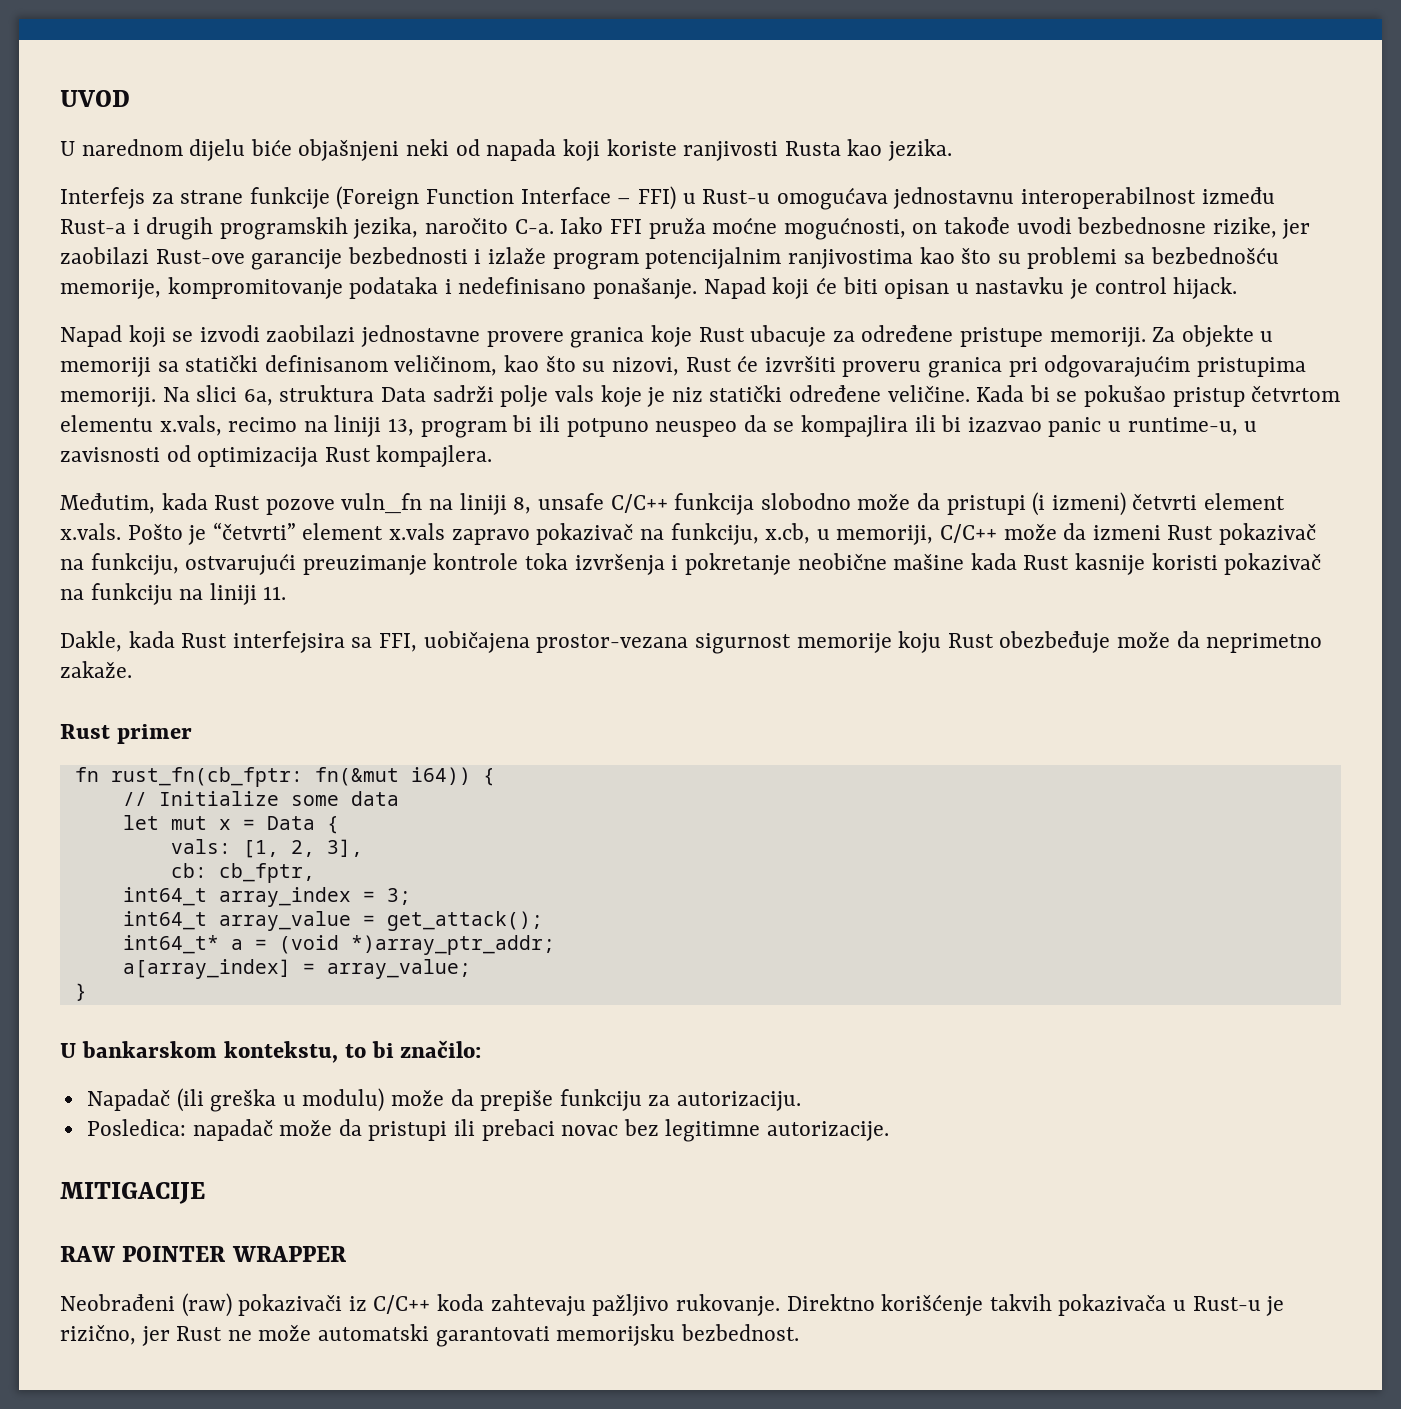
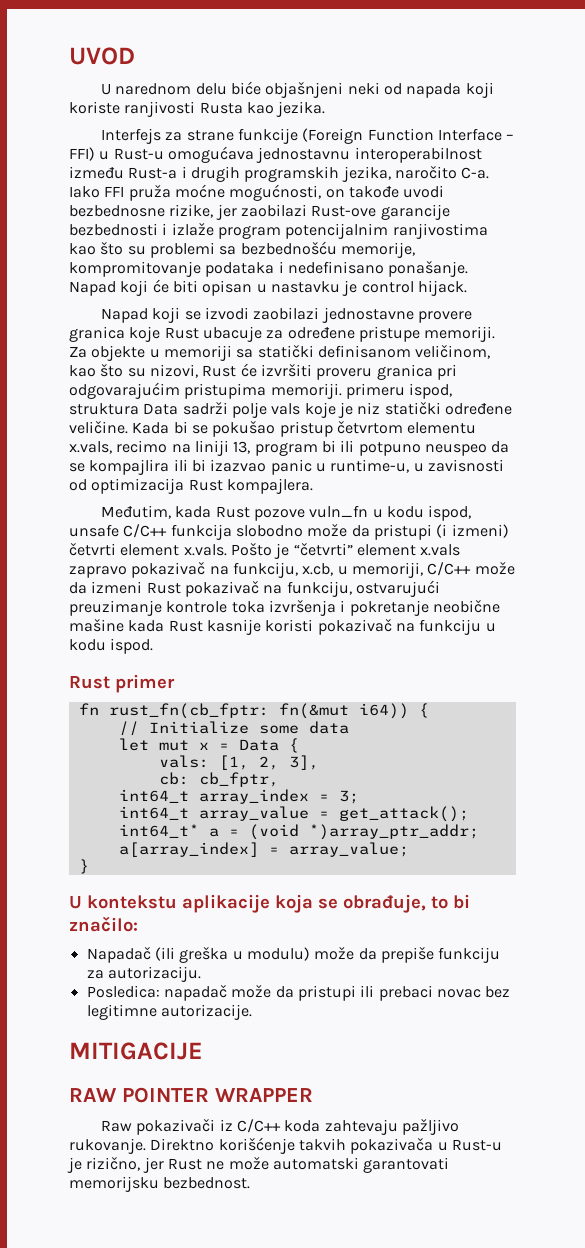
- U narednom dijelu biće objašnjeni neki od napada koji koriste ranjivosti Rusta kao jezika.
+ U narednom delu biće objašnjeni neki od napada koji koriste ranjivosti Rusta kao jezika.
- Za objekte u memoriji sa statički definisanom veličinom, kao što su nizovi, Rust će izvršiti proveru granica pri odgovarajućim pristupima memoriji. Na slici 6a, struktura Data sadrži polje vals koje je niz statički određene veličine.
+ Za objekte u memoriji sa statički definisanom veličinom, kao što su nizovi, Rust će izvršiti proveru granica pri odgovarajućim pristupima memoriji. primeru ispod, struktura Data sadrži polje vals koje je niz statički određene veličine.
- Međutim, kada Rust pozove vuln_fn na liniji 8, unsafe C/C++ funkcija slobodno može da pristupi (i izmeni) četvrti element x.vals. Pošto je “četvrti” element x.vals zapravo pokazivač na funkciju, x.cb, u memoriji, C/C++ može da izmeni Rust pokazivač na funkciju, ostvarujući preuzimanje kontrole toka izvršenja i pokretanje neobične mašine kada Rust kasnije koristi pokazivač na funkciju na liniji 11.
- Dakle, kada Rust interfejsira sa FFI, uobičajena prostor-vezana sigurnost memorije koju Rust obezbeđuje može da neprimetno zakaže.
+ Međutim, kada Rust pozove vuln_fn u kodu ispod, unsafe C/C++ funkcija slobodno može da pristupi (i izmeni) četvrti element x.vals. Pošto je “četvrti” element x.vals zapravo pokazivač na funkciju, x.cb, u memoriji, C/C++ može da izmeni Rust pokazivač na funkciju, ostvarujući preuzimanje kontrole toka izvršenja i pokretanje neobične mašine kada Rust kasnije koristi pokazivač na funkciju u kodu ispod.
- U bankarskom kontekstu, to bi značilo:
+ U kontekstu aplikacije koja se obrađuje, to bi značilo:
- Neobrađeni (raw) pokazivači iz C/C++ koda zahtevaju pažljivo rukovanje.
+ Raw pokazivači iz C/C++ koda zahtevaju pažljivo rukovanje.

